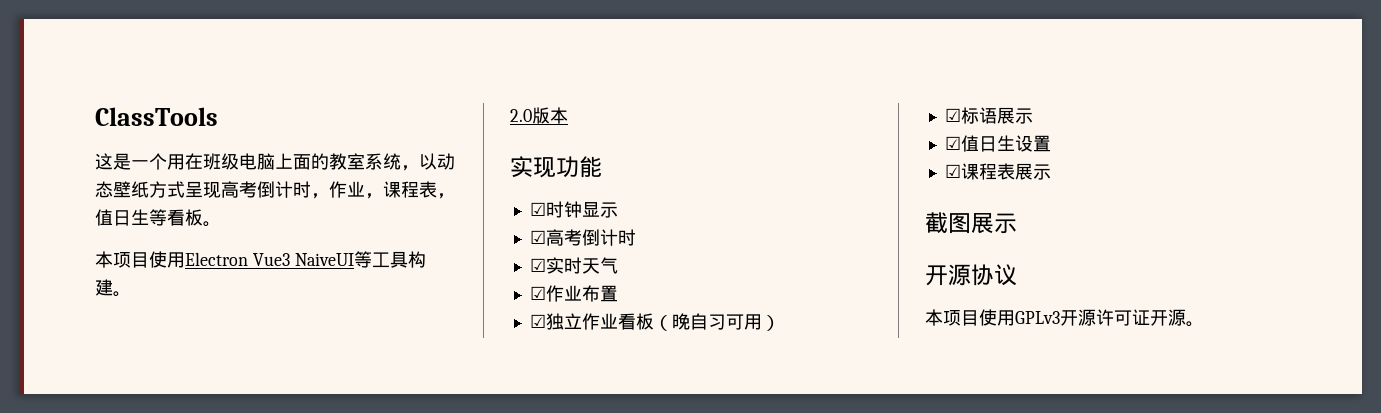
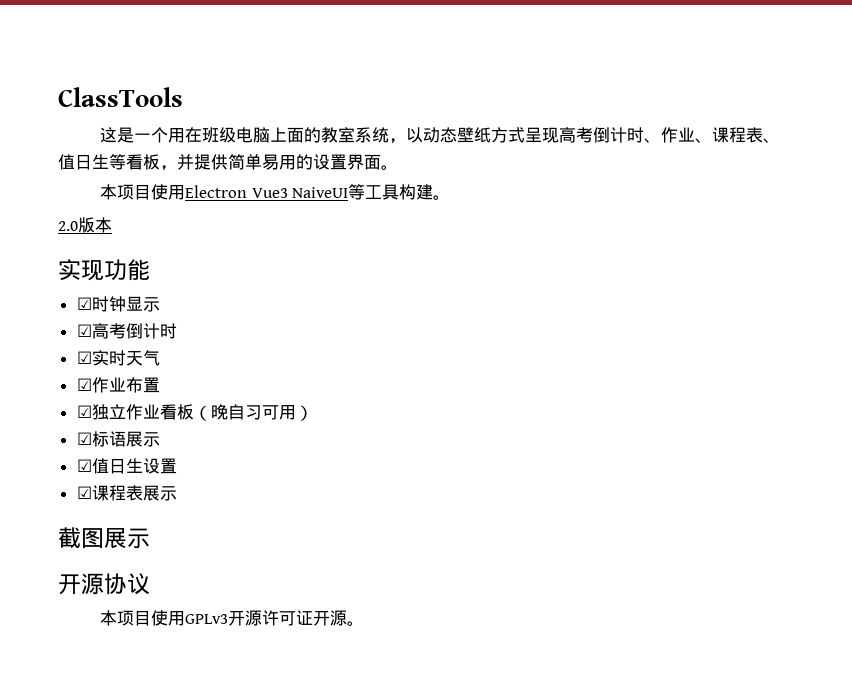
- 这是一个用在班级电脑上面的教室系统，以动态壁纸方式呈现高考倒计时，作业，课程表，值日生等看板。
+ 这是一个用在班级电脑上面的教室系统，以动态壁纸方式呈现高考倒计时、作业、课程表、值日生等看板，并提供简单易用的设置界面。

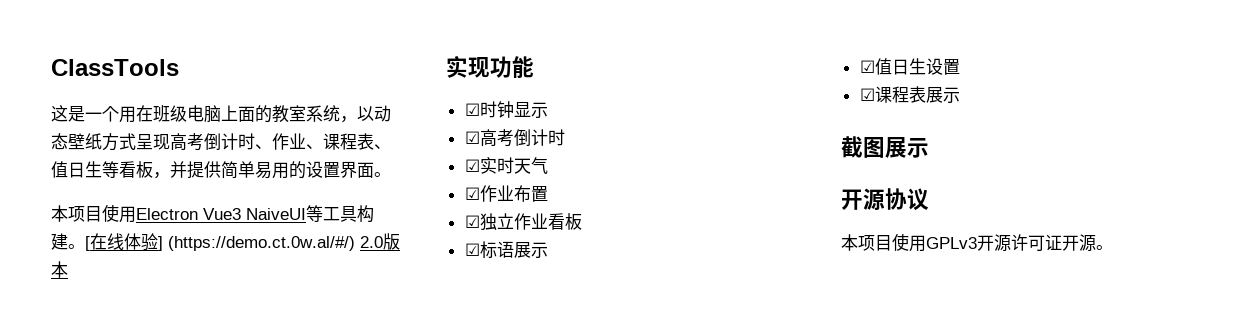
- 本项目使用Electron Vue3 NaiveUI等工具构建。
- 2.0版本
+ 本项目使用Electron Vue3 NaiveUI等工具构建。[在线体验] (https://demo.ct.0w.al/#/) 2.0版本
- ☑独立作业看板（晚自习可用）
+ ☑独立作业看板

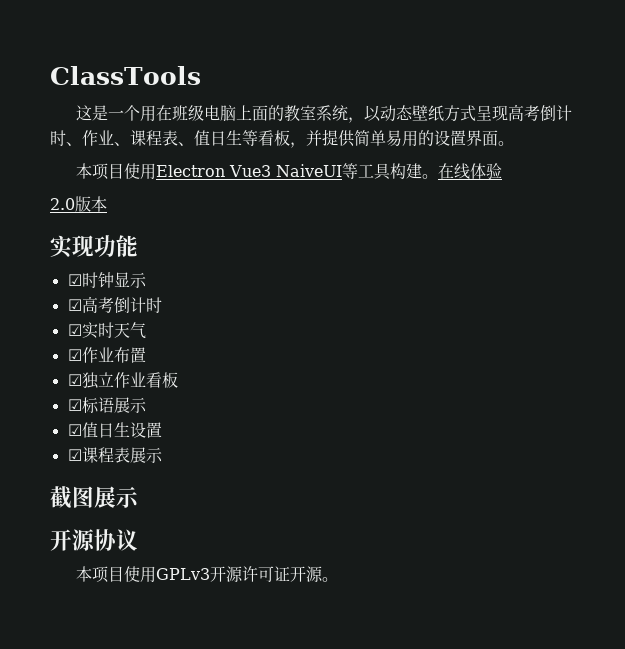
- [在线体验] (https://demo.ct.0w.al/#/) 2.0版本
+ 在线体验
+ 2.0版本

